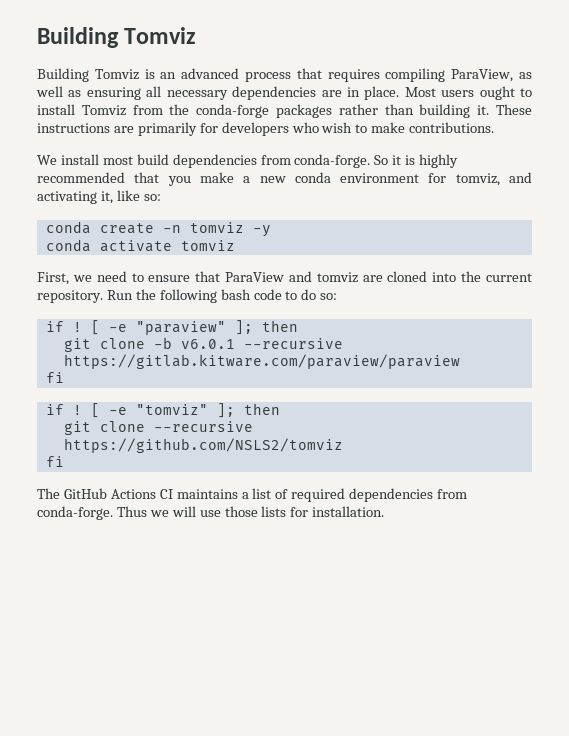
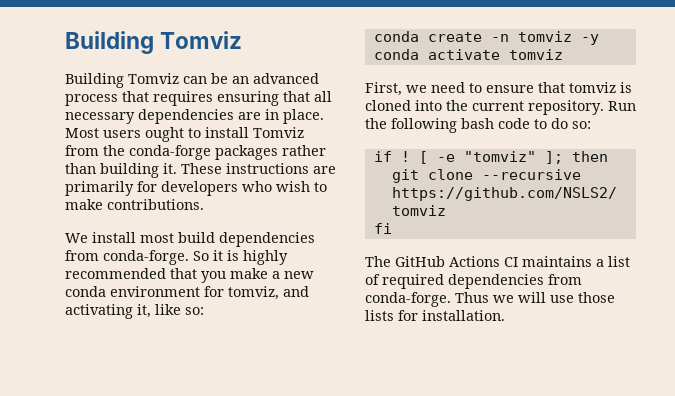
- Building Tomviz is an advanced process that requires compiling ParaView, as well as ensuring all necessary dependencies are in place.
+ Building Tomviz can be an advanced process that requires ensuring that all necessary dependencies are in place.
- First, we need to ensure that ParaView and tomviz are cloned into the current repository.
+ First, we need to ensure that tomviz is cloned into the current repository.
- if ! [ -e "paraview" ]; then
- git clone -b v6.0.1 --recursive https://gitlab.kitware.com/paraview/paraview
- fi

